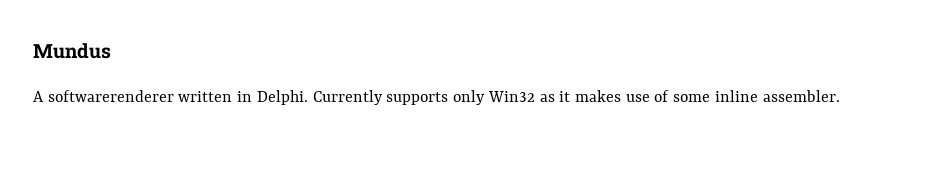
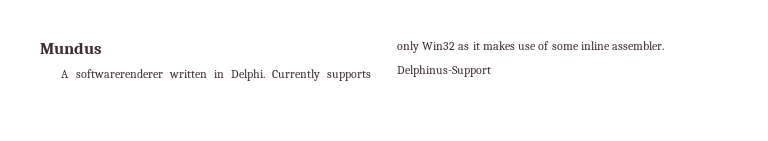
+ Delphinus-Support

